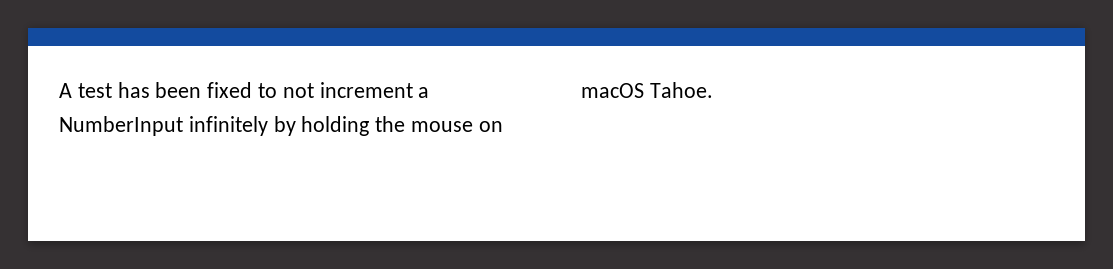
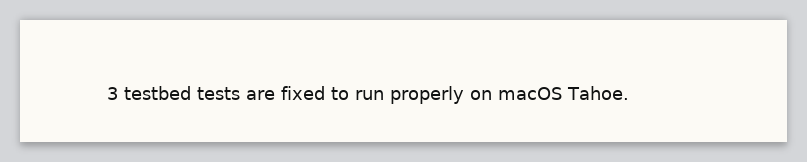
- A test has been fixed to not increment a NumberInput infinitely by holding the mouse on macOS Tahoe.
+ 3 testbed tests are fixed to run properly on macOS Tahoe.

